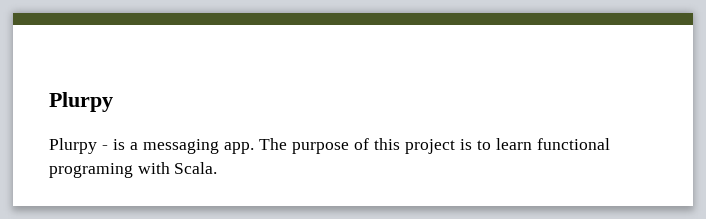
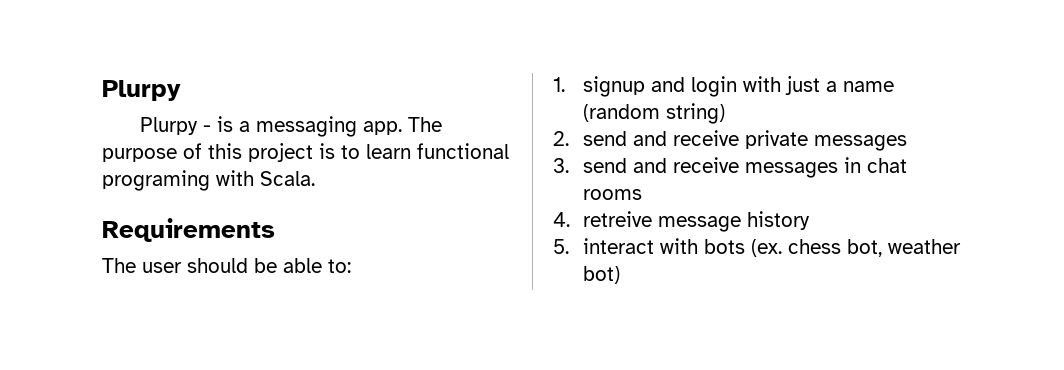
+ Requirements
+ The user should be able to:
+ 1. signup and login with just a name (random string)
+ 2. send and receive private messages
+ 3. send and receive messages in chat rooms
+ 4. retreive message history
+ 5. interact with bots (ex. chess bot, weather bot)

